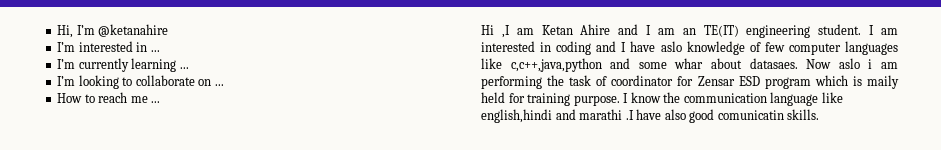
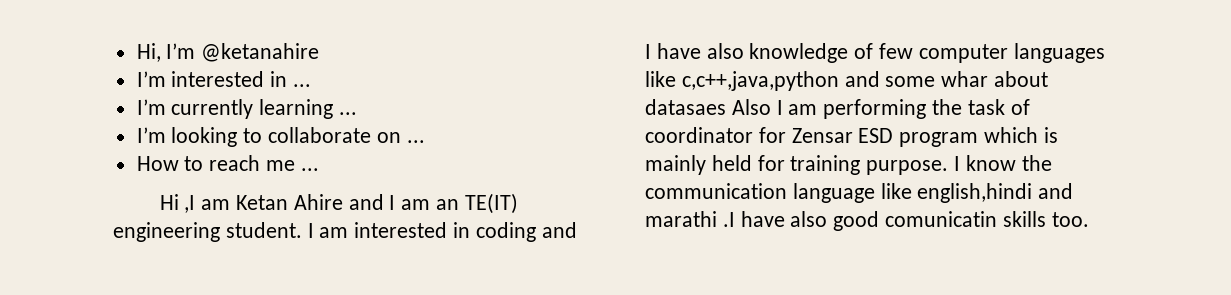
- I am interested in coding and I have aslo knowledge of few computer languages like c,c++,java,python and some whar about datasaes. Now aslo i am performing the task of coordinator for Zensar ESD program which is maily held for training purpose.
+ I am interested in coding and I have also knowledge of few computer languages like c,c++,java,python and some whar about datasaes Also I am performing the task of coordinator for Zensar ESD program which is mainly held for training purpose.
- I know the communication language like english,hindi and marathi .I have also good comunicatin skills.
+ I know the communication language like english,hindi and marathi .I have also good comunicatin skills too.

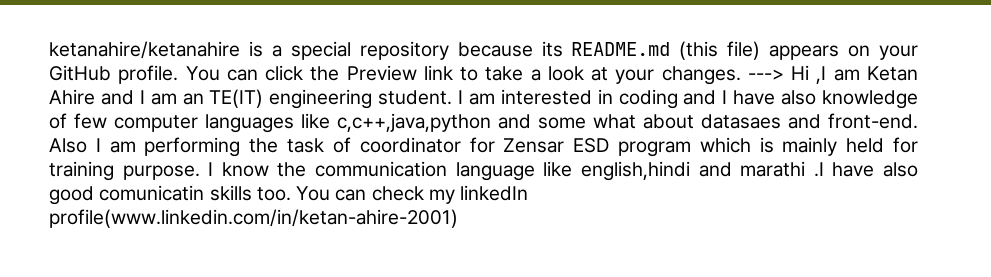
- Hi, I’m @ketanahire
- I’m interested in ...
- I’m currently learning ...
- I’m looking to collaborate on ...
- How to reach me ...
- Hi ,I am Ketan Ahire and I am an TE(IT) engineering student.
+ ketanahire/ketanahire is a special repository because its README.md (this file) appears on your GitHub profile. You can click the Preview link to take a look at your changes. ---> Hi ,I am Ketan Ahire and I am an TE(IT) engineering student.
- I am interested in coding and I have also knowledge of few computer languages like c,c++,java,python and some whar about datasaes Also I am performing the task of coordinator for Zensar ESD program which is mainly held for training purpose.
+ I am interested in coding and I have also knowledge of few computer languages like c,c++,java,python and some what about datasaes and front-end. Also I am performing the task of coordinator for Zensar ESD program which is mainly held for training purpose.
+ You can check my linkedIn profile(www.linkedin.com/in/ketan-ahire-2001)

